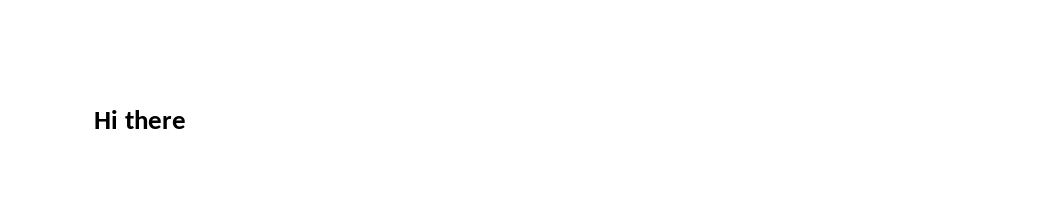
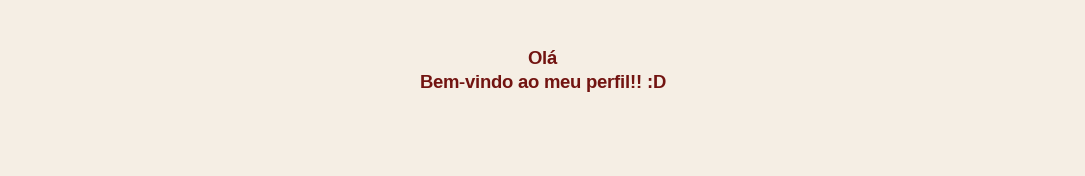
- Hi there
+ Olá
+ Bem-vindo ao meu perfil!! :D

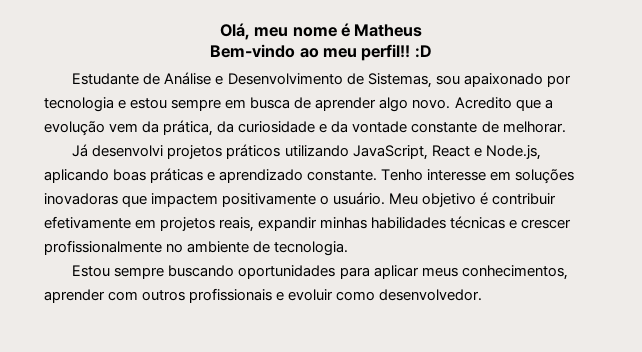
- Olá
+ Olá, meu nome é Matheus
+ Estudante de Análise e Desenvolvimento de Sistemas, sou apaixonado por tecnologia e estou sempre em busca de aprender algo novo. Acredito que a evolução vem da prática, da curiosidade e da vontade constante de melhorar.
+ Já desenvolvi projetos práticos utilizando JavaScript, React e Node.js, aplicando boas práticas e aprendizado constante. Tenho interesse em soluções inovadoras que impactem positivamente o usuário. Meu objetivo é contribuir efetivamente em projetos reais, expandir minhas habilidades técnicas e crescer profissionalmente no ambiente de tecnologia.
+ Estou sempre buscando oportunidades para aplicar meus conhecimentos, aprender com outros profissionais e evoluir como desenvolvedor.

